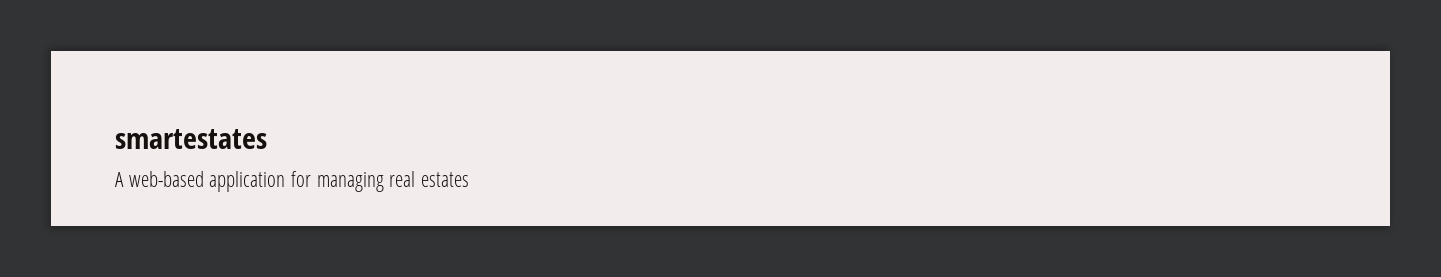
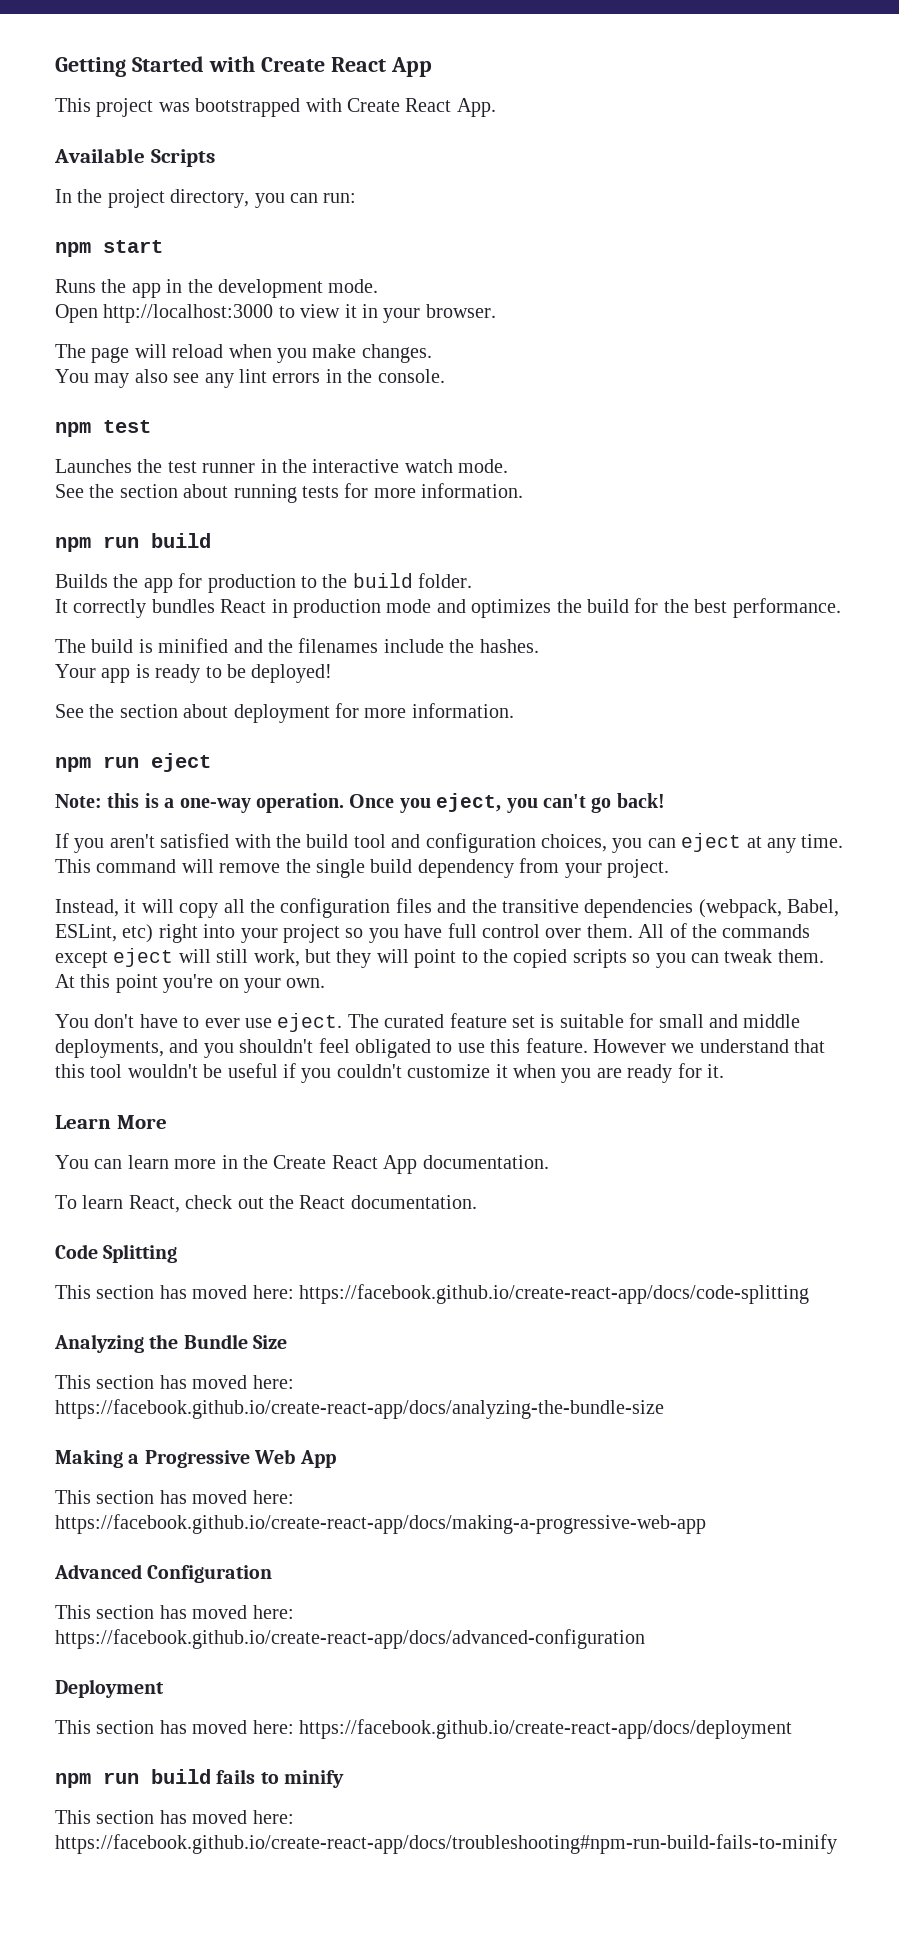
- smartestates
- A web-based application for managing real estates
+ Getting Started with Create React App
+ This project was bootstrapped with Create React App.
+ Available Scripts
+ In the project directory, you can run:
+ npm start
+ Runs the app in the development mode.
+ Open http://localhost:3000 to view it in your browser.
+ The page will reload when you make changes.
+ You may also see any lint errors in the console.
+ npm test
+ Launches the test runner in the interactive watch mode.
+ See the section about running tests for more information.
+ npm run build
+ Builds the app for production to the build folder.
+ It correctly bundles React in production mode and optimizes the build for the best performance.
+ The build is minified and the filenames include the hashes.
+ Your app is ready to be deployed!
+ See the section about deployment for more information.
+ npm run eject
+ Note: this is a one-way operation. Once you eject, you can't go back!
+ If you aren't satisfied with the build tool and configuration choices, you can eject at any time. This command will remove the single build dependency from your project.
+ Instead, it will copy all the configuration files and the transitive dependencies (webpack, Babel, ESLint, etc) right into your project so you have full control over them. All of the commands except eject will still work, but they will point to the copied scripts so you can tweak them. At this point you're on your own.
+ You don't have to ever use eject. The curated feature set is suitable for small and middle deployments, and you shouldn't feel obligated to use this feature. However we understand that this tool wouldn't be useful if you couldn't customize it when you are ready for it.
+ Learn More
+ You can learn more in the Create React App documentation.
+ To learn React, check out the React documentation.
+ Code Splitting
+ This section has moved here: https://facebook.github.io/create-react-app/docs/code-splitting
+ Analyzing the Bundle Size
+ This section has moved here: https://facebook.github.io/create-react-app/docs/analyzing-the-bundle-size
+ Making a Progressive Web App
+ This section has moved here: https://facebook.github.io/create-react-app/docs/making-a-progressive-web-app
+ Advanced Configuration
+ This section has moved here: https://facebook.github.io/create-react-app/docs/advanced-configuration
+ Deployment
+ This section has moved here: https://facebook.github.io/create-react-app/docs/deployment
+ npm run build fails to minify
+ This section has moved here: https://facebook.github.io/create-react-app/docs/troubleshooting#npm-run-build-fails-to-minify

